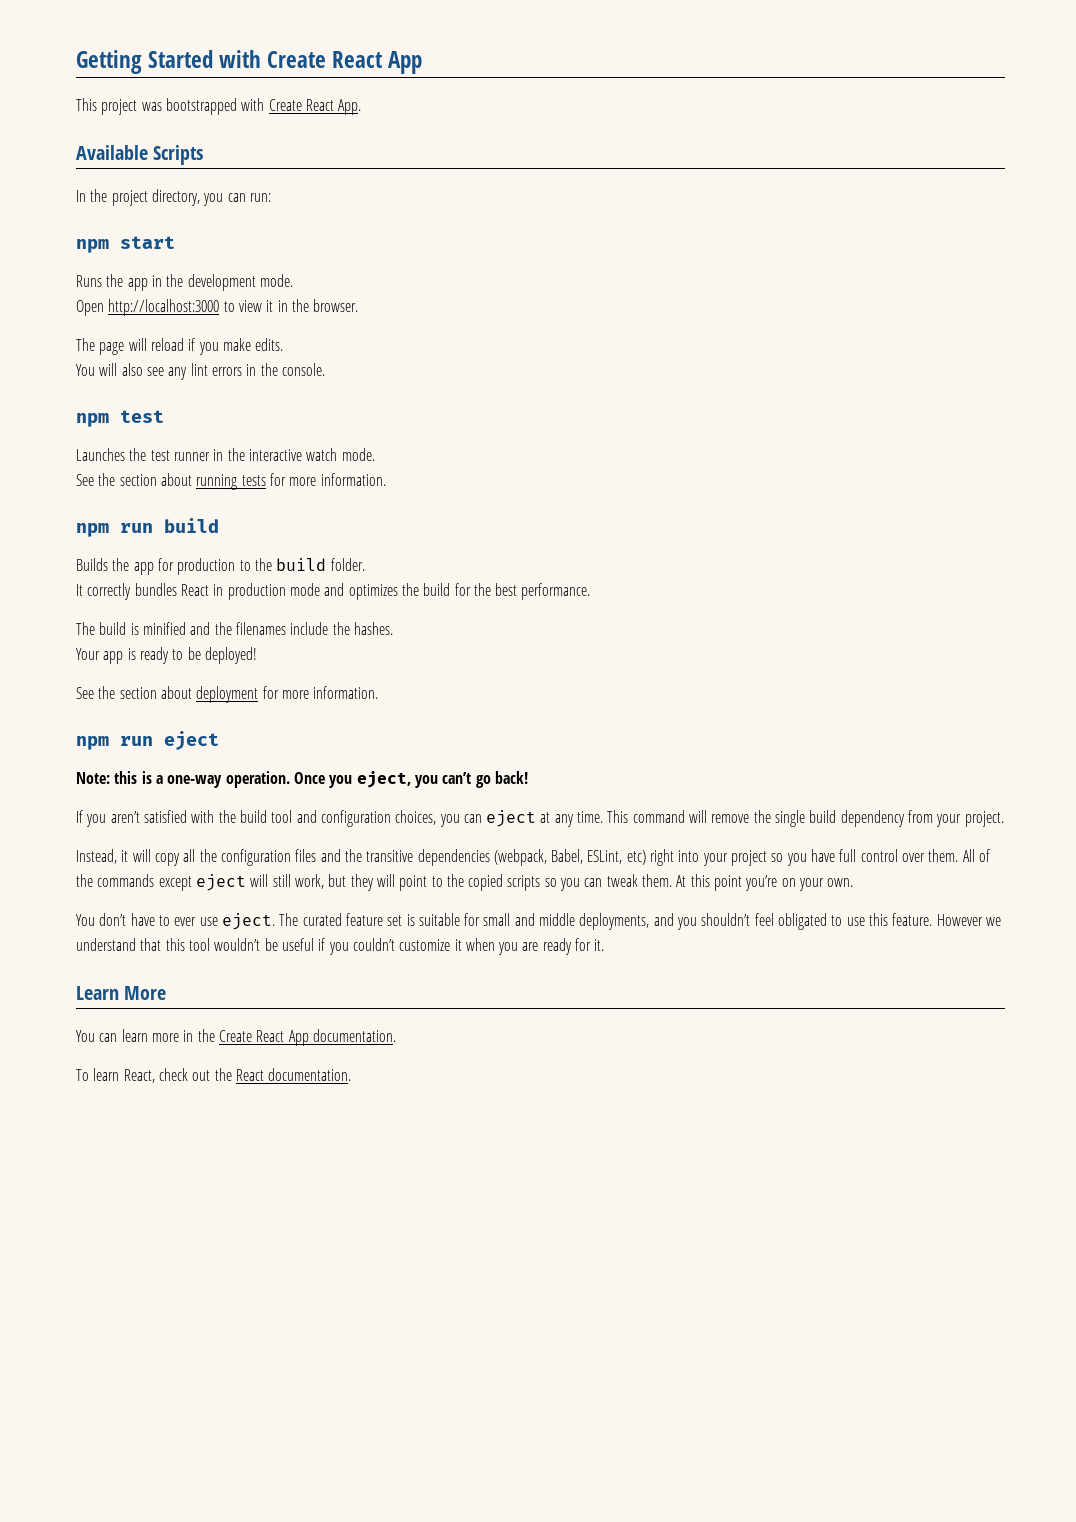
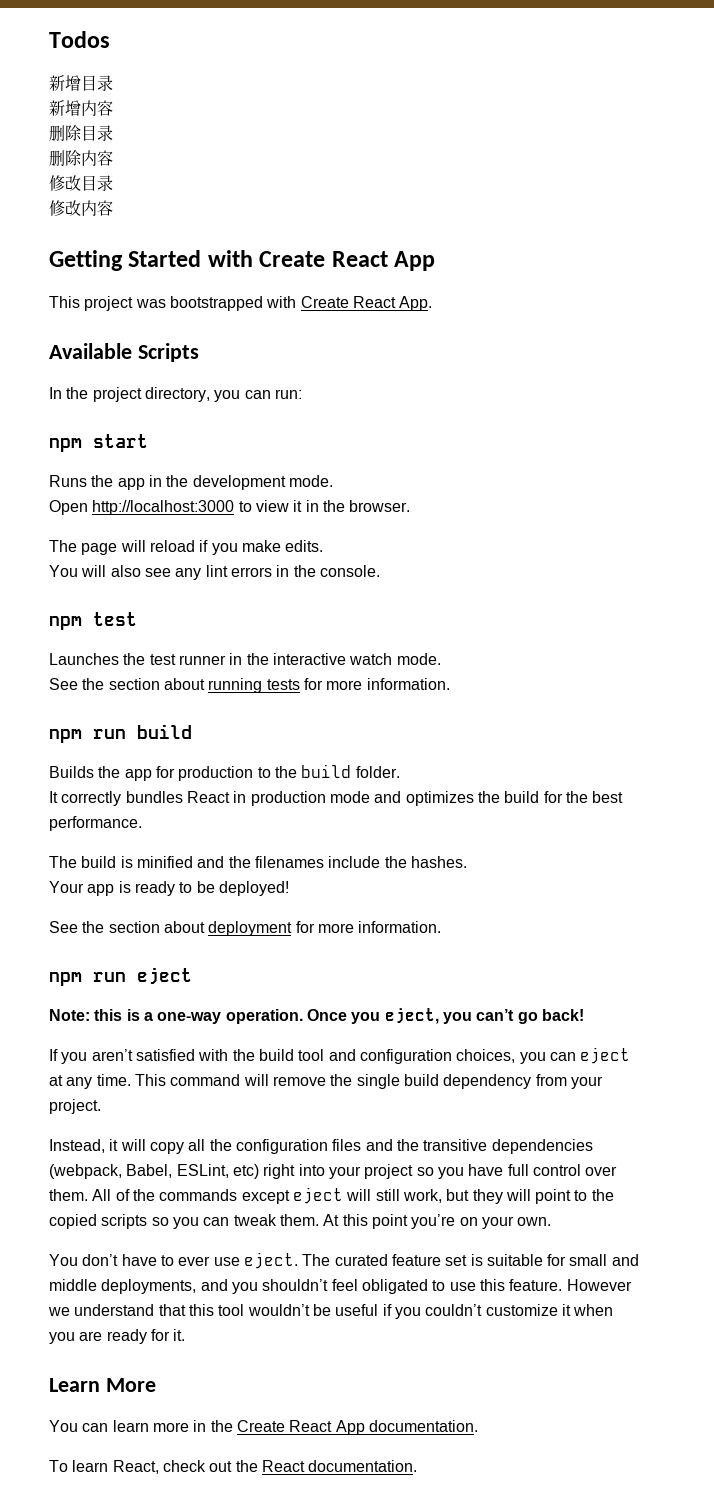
+ Todos
+ 新增目录
+ 新增内容
+ 删除目录
+ 删除内容
+ 修改目录
+ 修改内容

